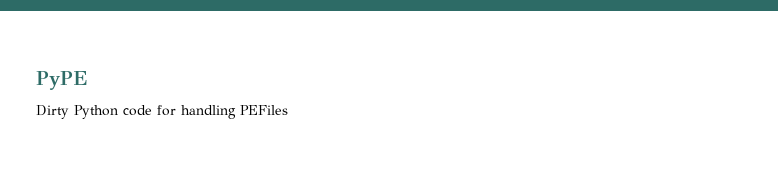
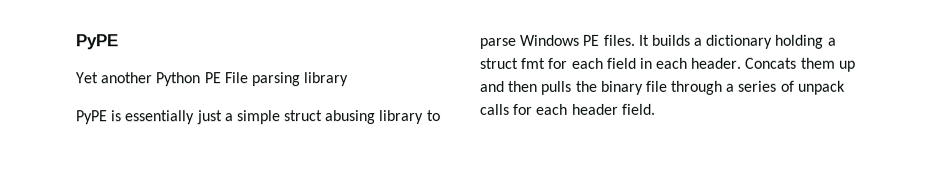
- Dirty Python code for handling PEFiles
+ Yet another Python PE File parsing library
+ PyPE is essentially just a simple struct abusing library to parse Windows PE files. It builds a dictionary holding a struct fmt for each field in each header. Concats them up and then pulls the binary file through a series of unpack calls for each header field.

